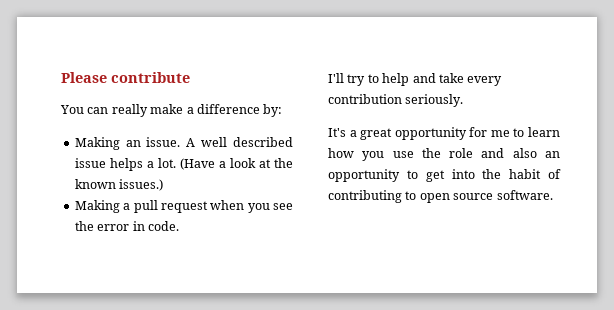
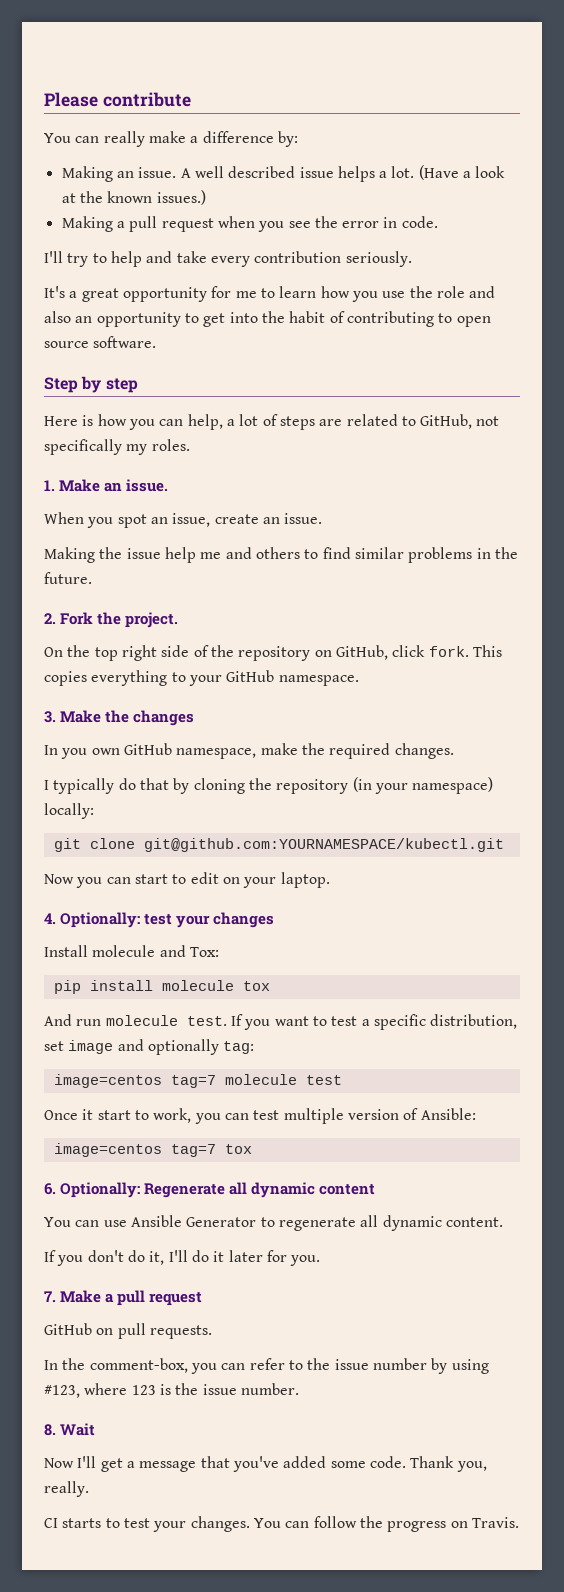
+ Step by step
+ Here is how you can help, a lot of steps are related to GitHub, not specifically my roles.
+ 1. Make an issue.
+ When you spot an issue, create an issue.
+ Making the issue help me and others to find similar problems in the future.
+ 2. Fork the project.
+ On the top right side of the repository on GitHub, click fork. This copies everything to your GitHub namespace.
+ 3. Make the changes
+ In you own GitHub namespace, make the required changes.
+ I typically do that by cloning the repository (in your namespace) locally:
+ git clone git@github.com:YOURNAMESPACE/kubectl.git
+ Now you can start to edit on your laptop.
+ 4. Optionally: test your changes
+ Install molecule and Tox:
+ pip install molecule tox
+ And run molecule test. If you want to test a specific distribution, set image and optionally tag:
+ image=centos tag=7 molecule test
+ Once it start to work, you can test multiple version of Ansible:
+ image=centos tag=7 tox
+ 6. Optionally: Regenerate all dynamic content
+ You can use Ansible Generator to regenerate all dynamic content.
+ If you don't do it, I'll do it later for you.
+ 7. Make a pull request
+ GitHub on pull requests.
+ In the comment-box, you can refer to the issue number by using #123, where 123 is the issue number.
+ 8. Wait
+ Now I'll get a message that you've added some code. Thank you, really.
+ CI starts to test your changes. You can follow the progress on Travis.

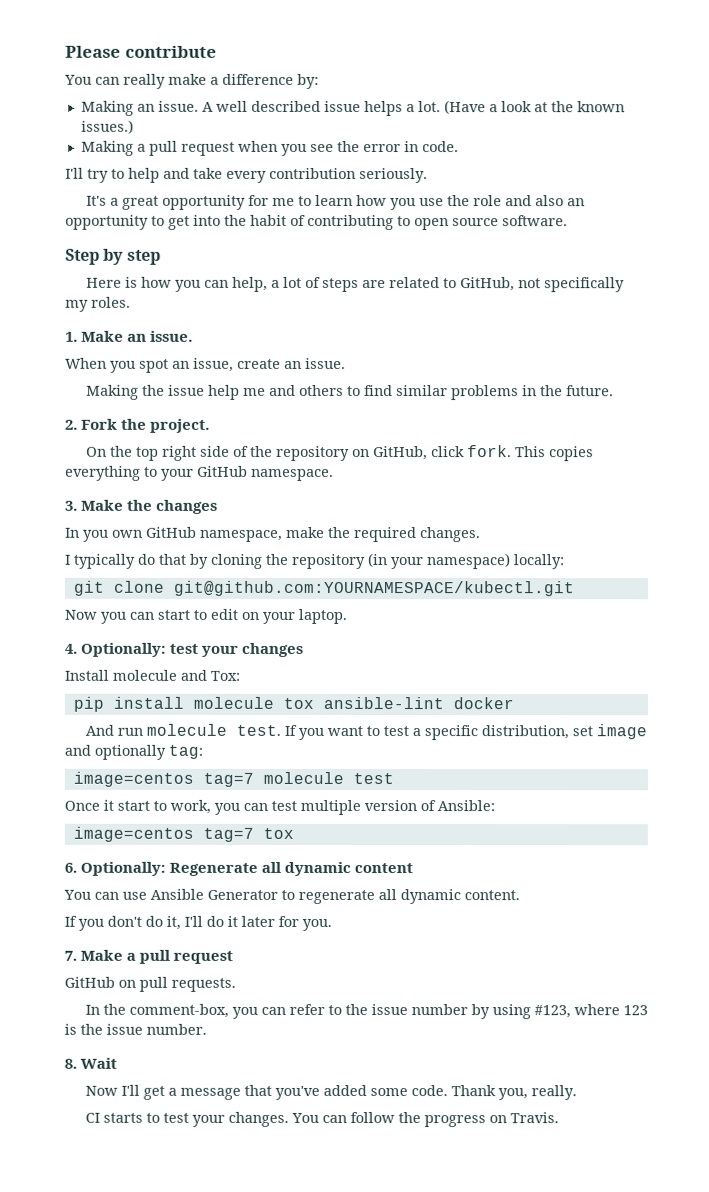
- pip install molecule tox
+ pip install molecule tox ansible-lint docker

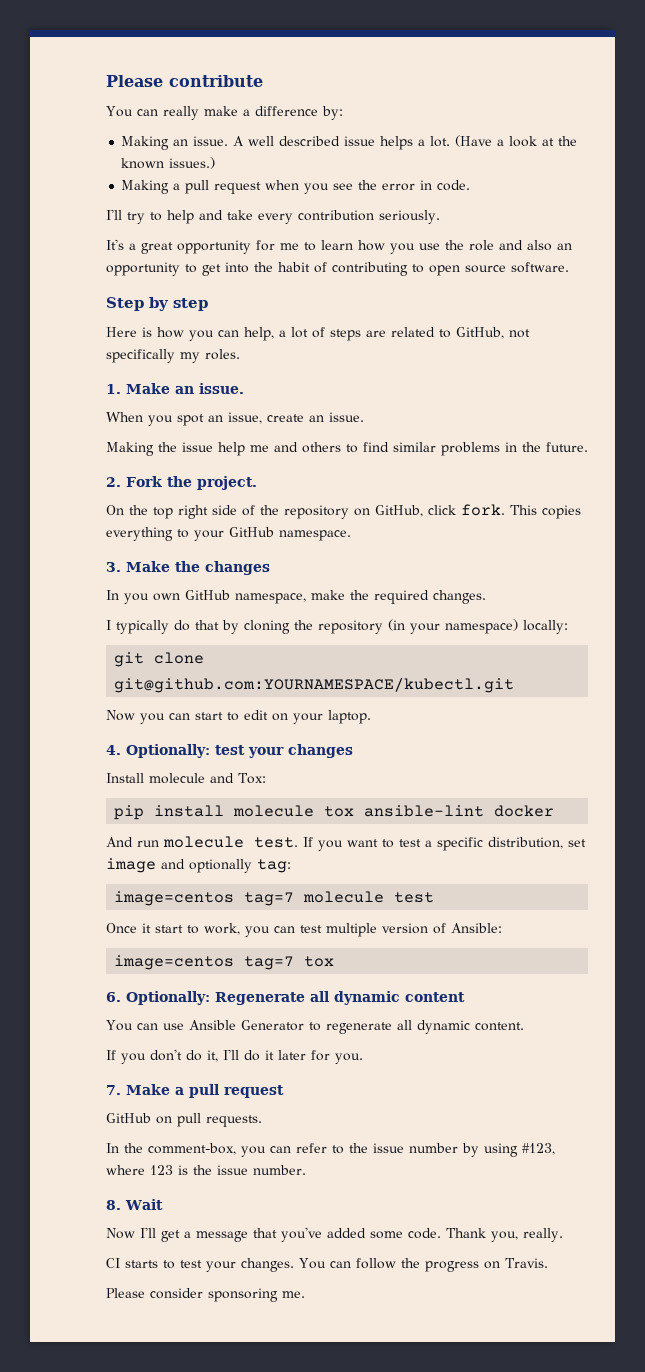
+ Please consider sponsoring me.

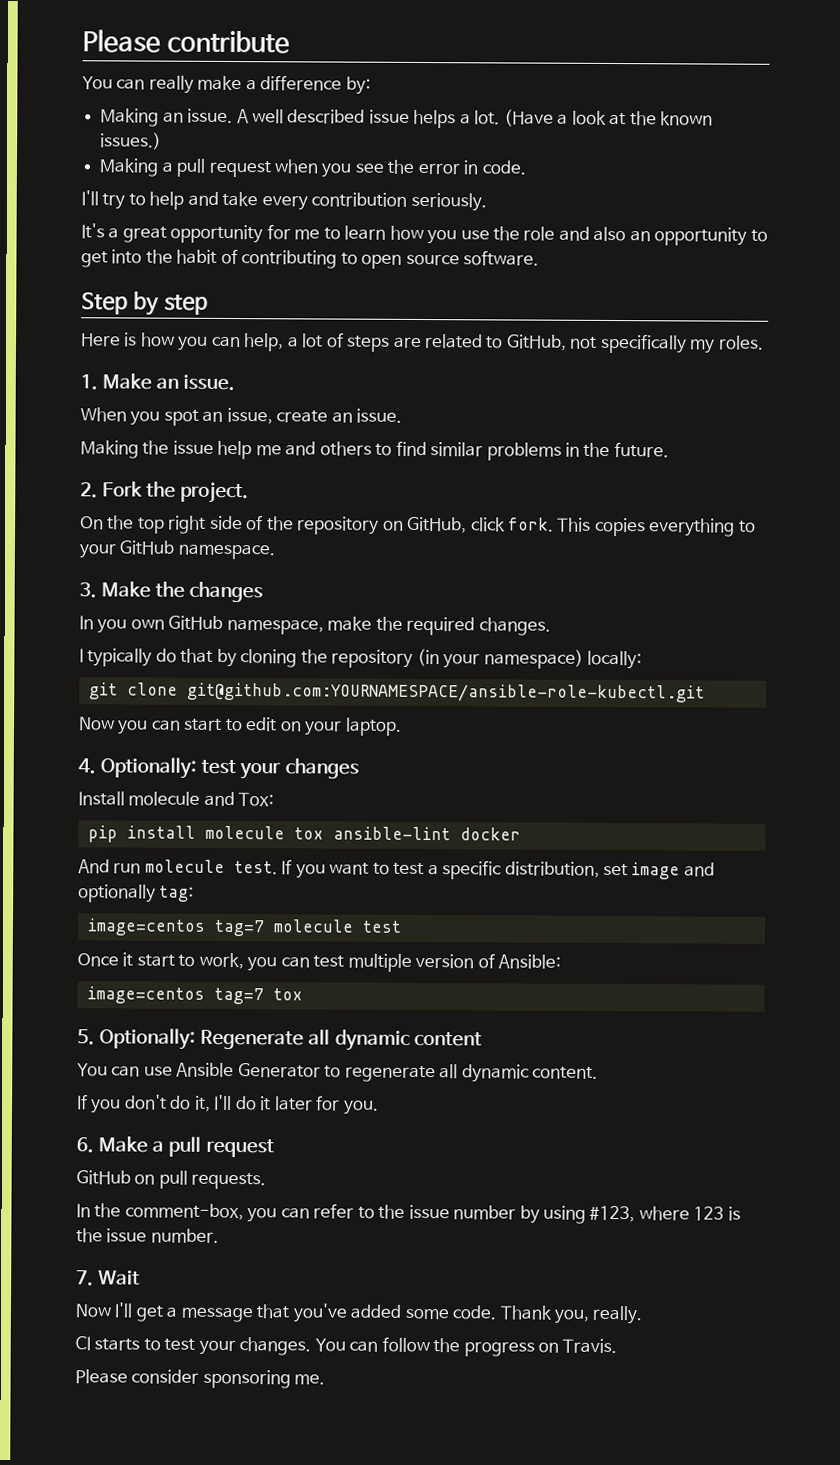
- git clone git@github.com:YOURNAMESPACE/kubectl.git
+ git clone git@github.com:YOURNAMESPACE/ansible-role-kubectl.git
- 6. Optionally: Regenerate all dynamic content
+ 5. Optionally: Regenerate all dynamic content
- 7. Make a pull request
+ 6. Make a pull request
- 8. Wait
+ 7. Wait

